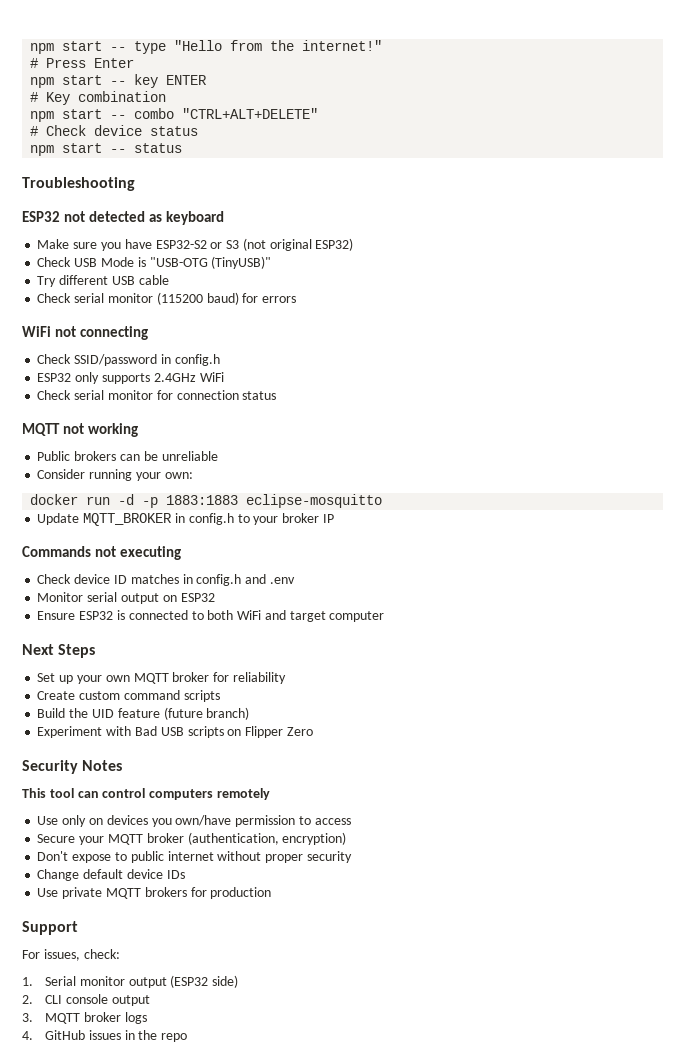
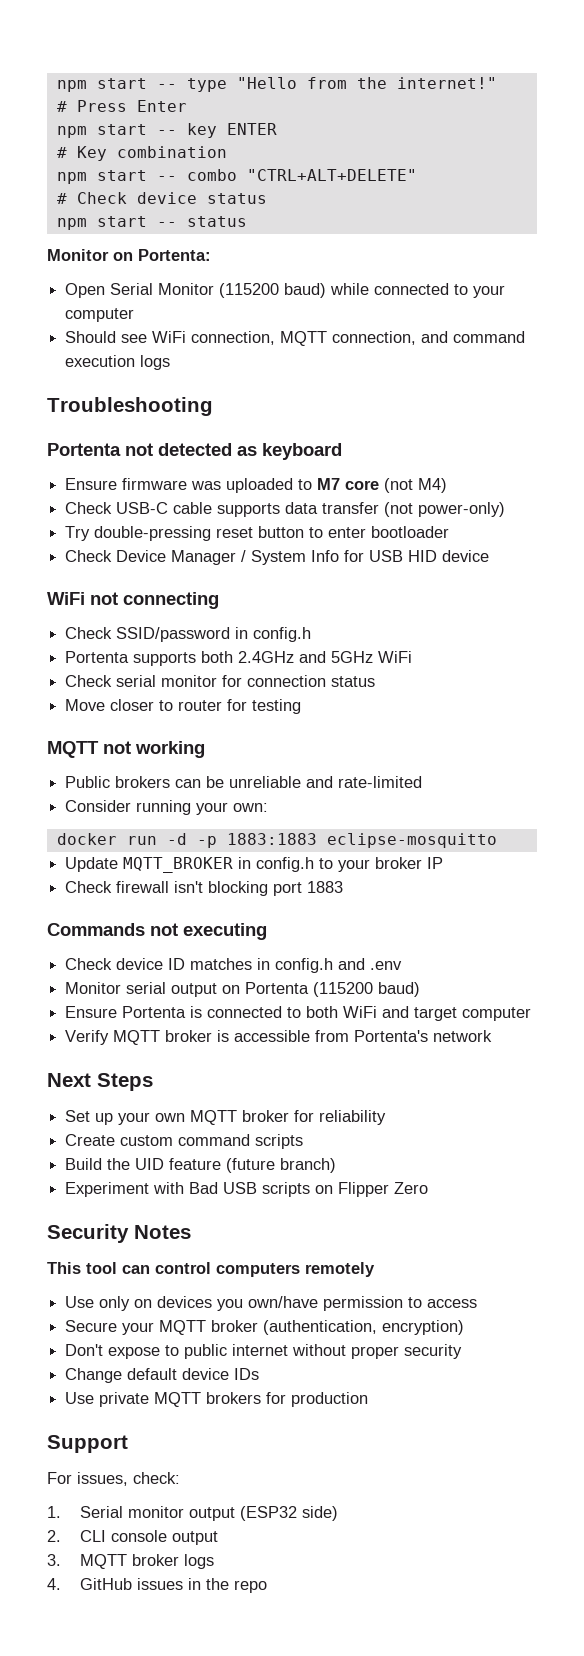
+ Monitor on Portenta:
+ Open Serial Monitor (115200 baud) while connected to your computer
+ Should see WiFi connection, MQTT connection, and command execution logs
- ESP32 not detected as keyboard
+ Portenta not detected as keyboard
- Make sure you have ESP32-S2 or S3 (not original ESP32)
- Check USB Mode is "USB-OTG (TinyUSB)"
- Try different USB cable
- Check serial monitor (115200 baud) for errors
+ Ensure firmware was uploaded to M7 core (not M4)
+ Check USB-C cable supports data transfer (not power-only)
+ Try double-pressing reset button to enter bootloader
+ Check Device Manager / System Info for USB HID device
- ESP32 only supports 2.4GHz WiFi
+ Portenta supports both 2.4GHz and 5GHz WiFi
+ Move closer to router for testing
- Public brokers can be unreliable
+ Public brokers can be unreliable and rate-limited
+ Check firewall isn't blocking port 1883
- Monitor serial output on ESP32
- Ensure ESP32 is connected to both WiFi and target computer
+ Monitor serial output on Portenta (115200 baud)
+ Ensure Portenta is connected to both WiFi and target computer
+ Verify MQTT broker is accessible from Portenta's network

